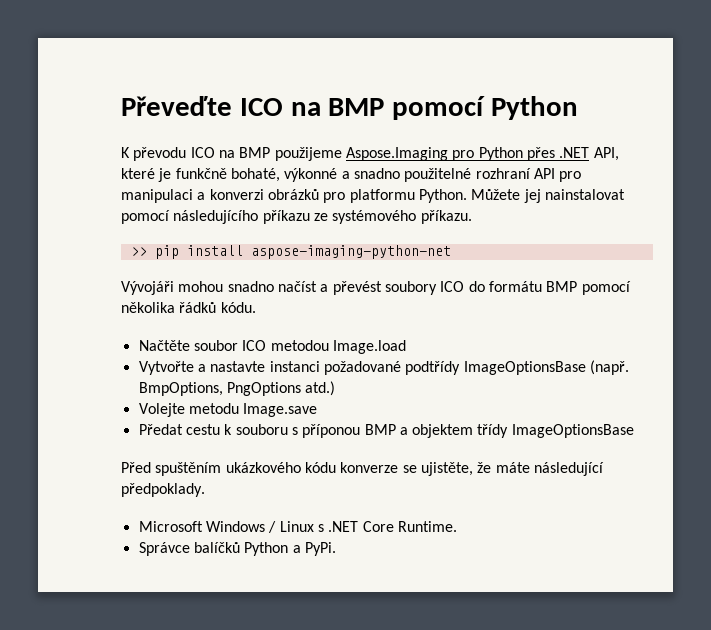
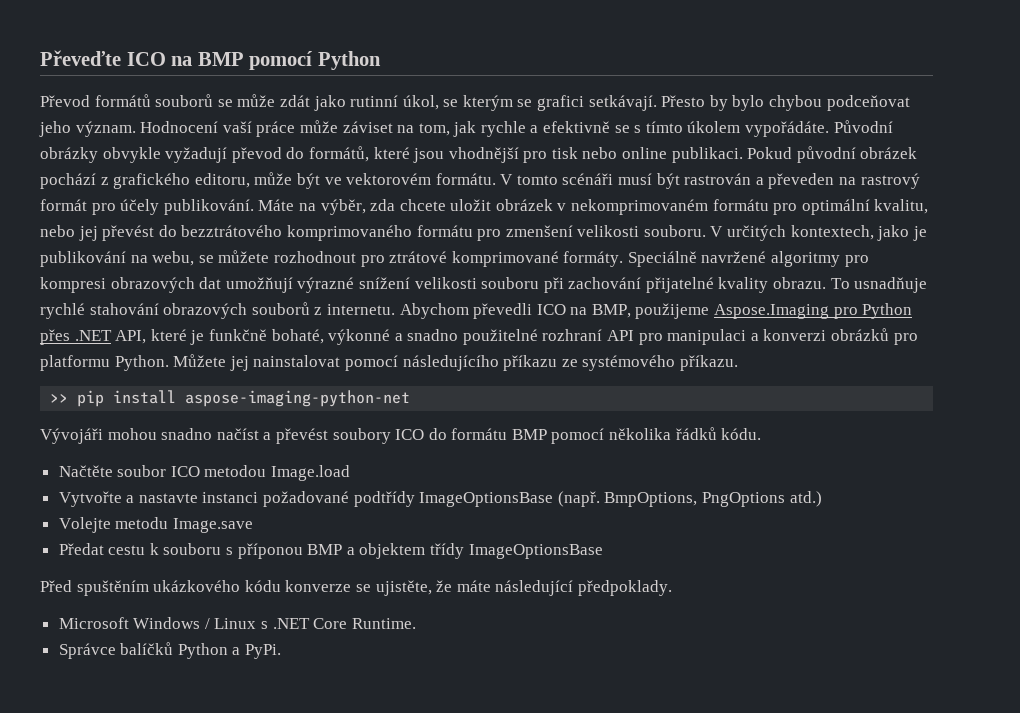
- K převodu ICO na BMP použijeme Aspose.Imaging pro Python přes .NET API, které je funkčně bohaté, výkonné a snadno použitelné rozhraní API pro manipulaci a konverzi obrázků pro platformu Python.
+ Převod formátů souborů se může zdát jako rutinní úkol, se kterým se grafici setkávají. Přesto by bylo chybou podceňovat jeho význam. Hodnocení vaší práce může záviset na tom, jak rychle a efektivně se s tímto úkolem vypořádáte. Původní obrázky obvykle vyžadují převod do formátů, které jsou vhodnější pro tisk nebo online publikaci. Pokud původní obrázek pochází z grafického editoru, může být ve vektorovém formátu. V tomto scénáři musí být rastrován a převeden na rastrový formát pro účely publikování. Máte na výběr, zda chcete uložit obrázek v nekomprimovaném formátu pro optimální kvalitu, nebo jej převést do bezztrátového komprimovaného formátu pro zmenšení velikosti souboru. V určitých kontextech, jako je publikování na webu, se můžete rozhodnout pro ztrátové komprimované formáty. Speciálně navržené algoritmy pro kompresi obrazových dat umožňují výrazné snížení velikosti souboru při zachování přijatelné kvality obrazu. To usnadňuje rychlé stahování obrazových souborů z internetu. Abychom převedli ICO na BMP, použijeme Aspose.Imaging pro Python přes .NET API, které je funkčně bohaté, výkonné a snadno použitelné rozhraní API pro manipulaci a konverzi obrázků pro platformu Python.

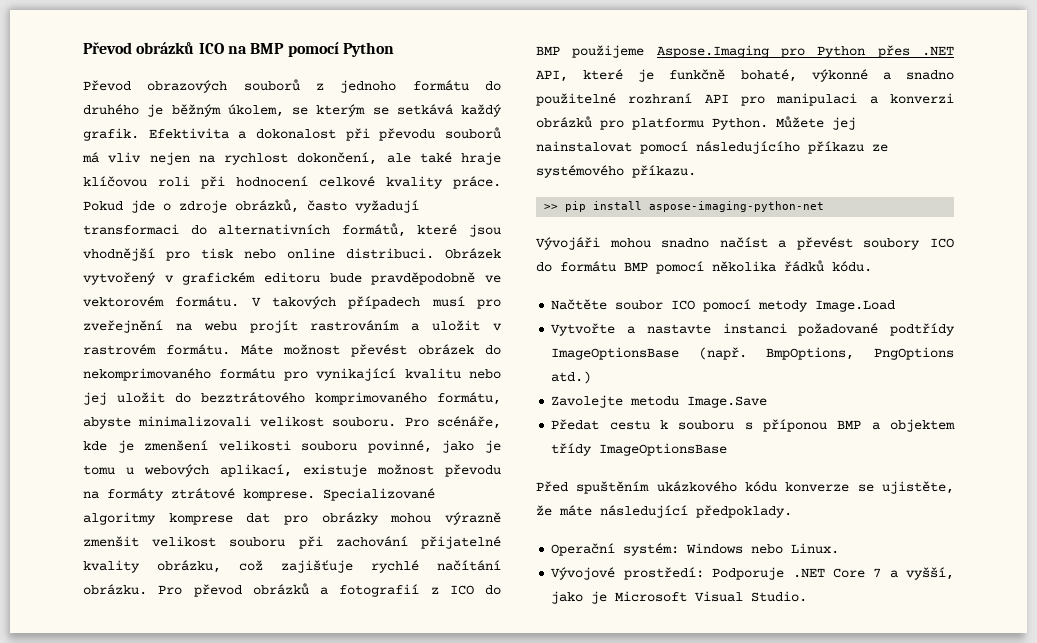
- Převeďte ICO na BMP pomocí Python
+ Převod obrázků ICO na BMP pomocí Python
- Převod formátů souborů se může zdát jako rutinní úkol, se kterým se grafici setkávají. Přesto by bylo chybou podceňovat jeho význam. Hodnocení vaší práce může záviset na tom, jak rychle a efektivně se s tímto úkolem vypořádáte. Původní obrázky obvykle vyžadují převod do formátů, které jsou vhodnější pro tisk nebo online publikaci. Pokud původní obrázek pochází z grafického editoru, může být ve vektorovém formátu. V tomto scénáři musí být rastrován a převeden na rastrový formát pro účely publikování. Máte na výběr, zda chcete uložit obrázek v nekomprimovaném formátu pro optimální kvalitu, nebo jej převést do bezztrátového komprimovaného formátu pro zmenšení velikosti souboru. V určitých kontextech, jako je publikování na webu, se můžete rozhodnout pro ztrátové komprimované formáty. Speciálně navržené algoritmy pro kompresi obrazových dat umožňují výrazné snížení velikosti souboru při zachování přijatelné kvality obrazu. To usnadňuje rychlé stahování obrazových souborů z internetu. Abychom převedli ICO na BMP, použijeme Aspose.Imaging pro Python přes .NET API, které je funkčně bohaté, výkonné a snadno použitelné rozhraní API pro manipulaci a konverzi obrázků pro platformu Python.
+ Převod obrazových souborů z jednoho formátu do druhého je běžným úkolem, se kterým se setkává každý grafik. Efektivita a dokonalost při převodu souborů má vliv nejen na rychlost dokončení, ale také hraje klíčovou roli při hodnocení celkové kvality práce. Pokud jde o zdroje obrázků, často vyžadují transformaci do alternativních formátů, které jsou vhodnější pro tisk nebo online distribuci. Obrázek vytvořený v grafickém editoru bude pravděpodobně ve vektorovém formátu. V takových případech musí pro zveřejnění na webu projít rastrováním a uložit v rastrovém formátu. Máte možnost převést obrázek do nekomprimovaného formátu pro vynikající kvalitu nebo jej uložit do bezztrátového komprimovaného formátu, abyste minimalizovali velikost souboru. Pro scénáře, kde je zmenšení velikosti souboru povinné, jako je tomu u webových aplikací, existuje možnost převodu na formáty ztrátové komprese. Specializované algoritmy komprese dat pro obrázky mohou výrazně zmenšit velikost souboru při zachování přijatelné kvality obrázku, což zajišťuje rychlé načítání obrázku. Pro převod obrázků a fotografií z ICO do BMP použijeme Aspose.Imaging pro Python přes .NET API, které je funkčně bohaté, výkonné a snadno použitelné rozhraní API pro manipulaci a konverzi obrázků pro platformu Python.
- Načtěte soubor ICO metodou Image.load
+ Načtěte soubor ICO pomocí metody Image.Load
- Volejte metodu Image.save
+ Zavolejte metodu Image.Save
- Microsoft Windows / Linux s .NET Core Runtime.
- Správce balíčků Python a PyPi.
+ Operační systém: Windows nebo Linux.
+ Vývojové prostředí: Podporuje .NET Core 7 a vyšší, jako je Microsoft Visual Studio.

